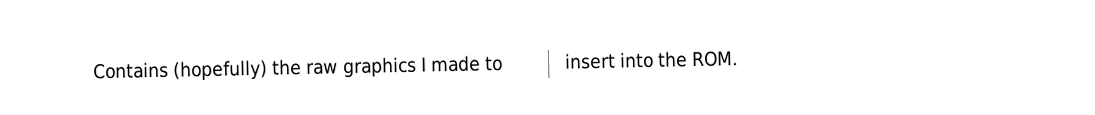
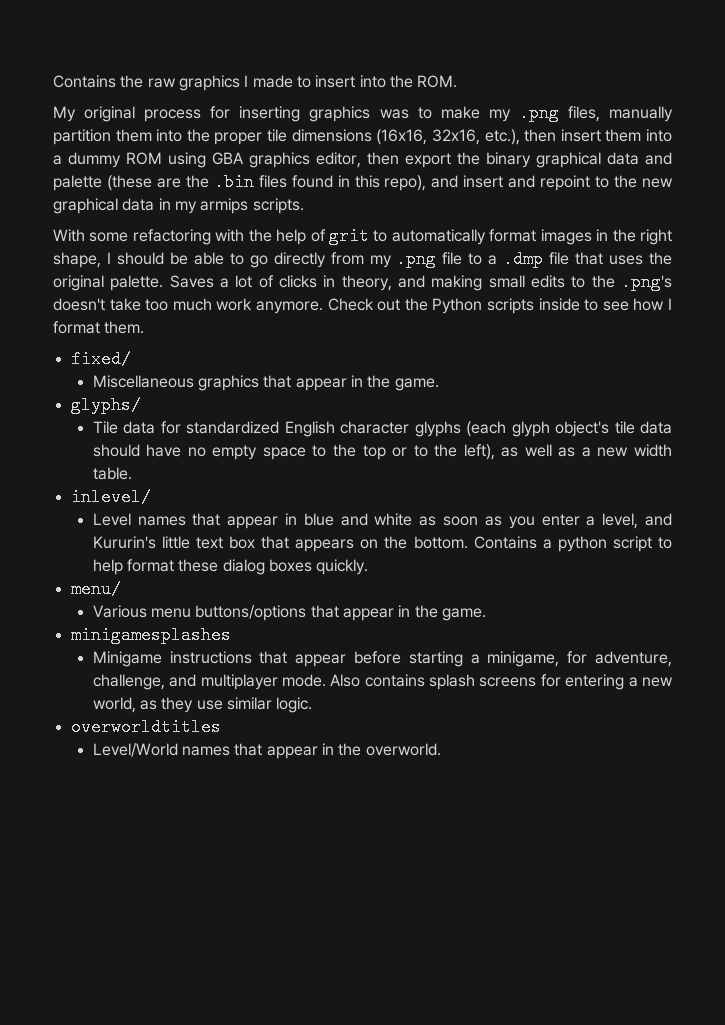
- Contains (hopefully) the raw graphics I made to insert into the ROM.
+ Contains the raw graphics I made to insert into the ROM.
+ My original process for inserting graphics was to make my .png files, manually partition them into the proper tile dimensions (16x16, 32x16, etc.), then insert them into a dummy ROM using GBA graphics editor, then export the binary graphical data and palette (these are the .bin files found in this repo), and insert and repoint to the new graphical data in my armips scripts.
+ With some refactoring with the help of grit to automatically format images in the right shape, I should be able to go directly from my .png file to a .dmp file that uses the original palette. Saves a lot of clicks in theory, and making small edits to the .png's doesn't take too much work anymore. Check out the Python scripts inside to see how I format them.
+ fixed/
+ Miscellaneous graphics that appear in the game.
+ glyphs/
+ Tile data for standardized English character glyphs (each glyph object's tile data should have no empty space to the top or to the left), as well as a new width table.
+ inlevel/
+ Level names that appear in blue and white as soon as you enter a level, and Kururin's little text box that appears on the bottom. Contains a python script to help format these dialog boxes quickly.
+ menu/
+ Various menu buttons/options that appear in the game.
+ minigamesplashes
+ Minigame instructions that appear before starting a minigame, for adventure, challenge, and multiplayer mode. Also contains splash screens for entering a new world, as they use similar logic.
+ overworldtitles
+ Level/World names that appear in the overworld.

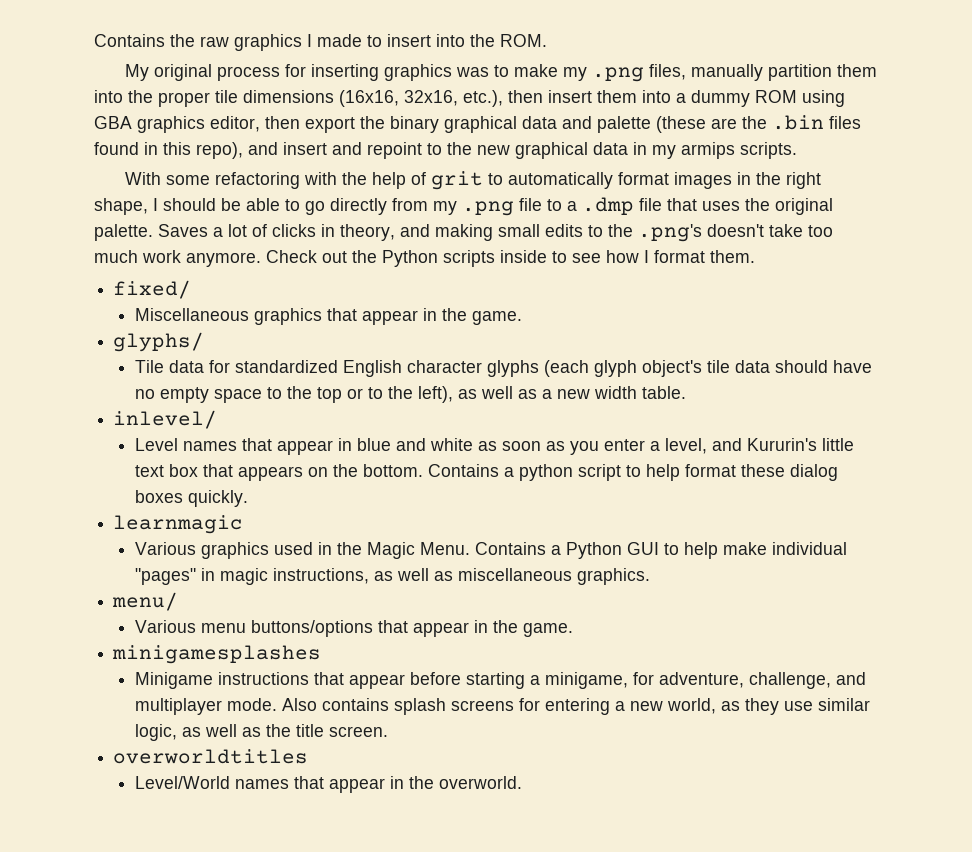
+ learnmagic
+ Various graphics used in the Magic Menu. Contains a Python GUI to help make individual "pages" in magic instructions, as well as miscellaneous graphics.
- Also contains splash screens for entering a new world, as they use similar logic.
+ Also contains splash screens for entering a new world, as they use similar logic, as well as the title screen.

